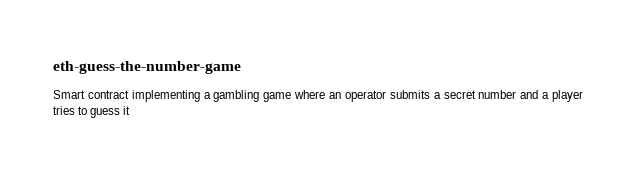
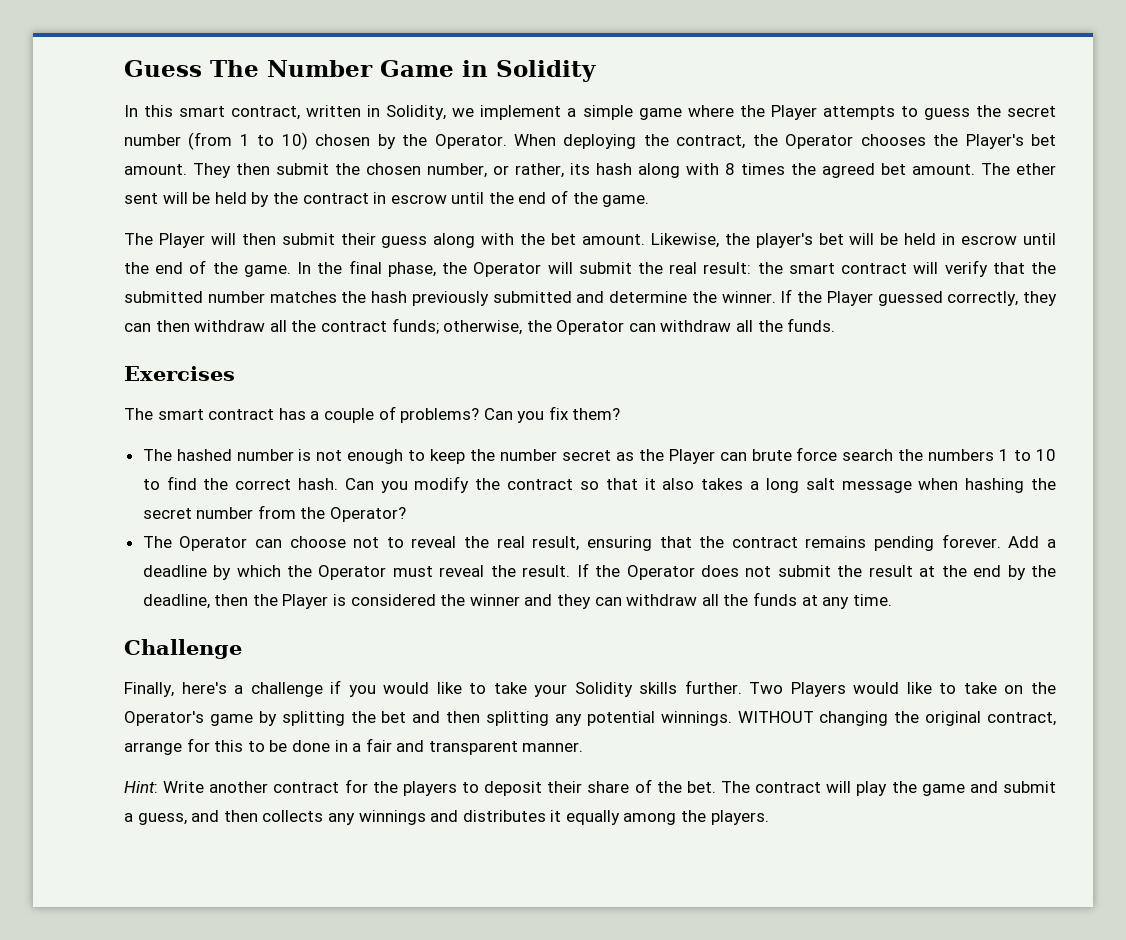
- eth-guess-the-number-game
- Smart contract implementing a gambling game where an operator submits a secret number and a player tries to guess it
+ Guess The Number Game in Solidity
+ In this smart contract, written in Solidity, we implement a simple game where the Player attempts to guess the secret number (from 1 to 10) chosen by the Operator. When deploying the contract, the Operator chooses the Player's bet amount. They then submit the chosen number, or rather, its hash along with 8 times the agreed bet amount. The ether sent will be held by the contract in escrow until the end of the game.
+ The Player will then submit their guess along with the bet amount. Likewise, the player's bet will be held in escrow until the end of the game. In the final phase, the Operator will submit the real result: the smart contract will verify that the submitted number matches the hash previously submitted and determine the winner. If the Player guessed correctly, they can then withdraw all the contract funds; otherwise, the Operator can withdraw all the funds.
+ Exercises
+ The smart contract has a couple of problems? Can you fix them?
+ The hashed number is not enough to keep the number secret as the Player can brute force search the numbers 1 to 10 to find the correct hash. Can you modify the contract so that it also takes a long salt message when hashing the secret number from the Operator?
+ The Operator can choose not to reveal the real result, ensuring that the contract remains pending forever. Add a deadline by which the Operator must reveal the result. If the Operator does not submit the result at the end by the deadline, then the Player is considered the winner and they can withdraw all the funds at any time.
+ Challenge
+ Finally, here's a challenge if you would like to take your Solidity skills further. Two Players would like to take on the Operator's game by splitting the bet and then splitting any potential winnings. WITHOUT changing the original contract, arrange for this to be done in a fair and transparent manner.
+ Hint: Write another contract for the players to deposit their share of the bet. The contract will play the game and submit a guess, and then collects any winnings and distributes it equally among the players.

